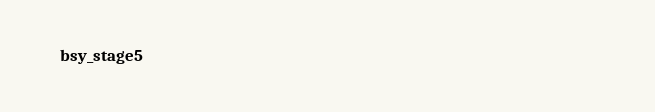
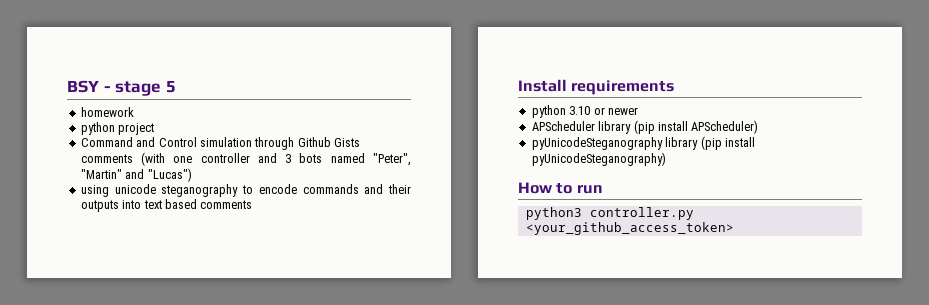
- bsy_stage5
+ BSY - stage 5
+ homework
+ python project
+ Command and Control simulation through Github Gists comments (with one controller and 3 bots named "Peter", "Martin" and "Lucas")
+ using unicode steganography to encode commands and their outputs into text based comments
+ Install requirements
+ python 3.10 or newer
+ APScheduler library (pip install APScheduler)
+ pyUnicodeSteganography library (pip install pyUnicodeSteganography)
+ How to run
+ python3 controller.py <your_github_access_token>

